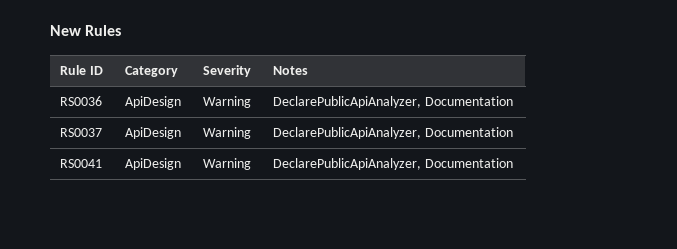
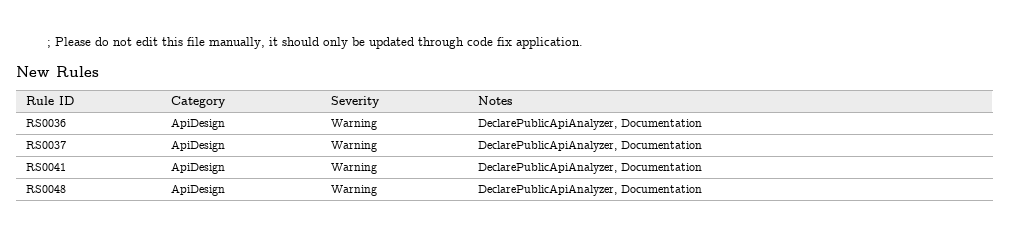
+ ; Please do not edit this file manually, it should only be updated through code fix application.
+ RS0048 | ApiDesign | Warning | DeclarePublicApiAnalyzer, Documentation

